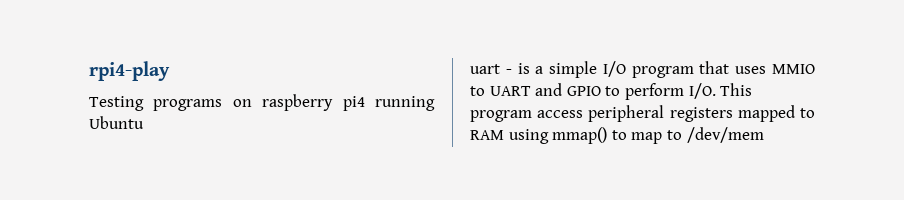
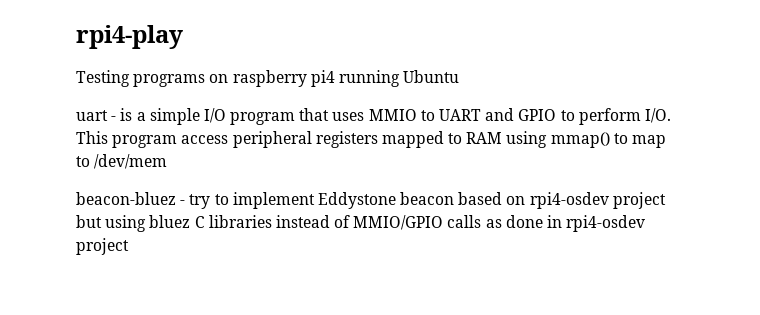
+ beacon-bluez - try to implement Eddystone beacon based on rpi4-osdev project but using bluez C libraries instead of MMIO/GPIO calls as done in rpi4-osdev project

